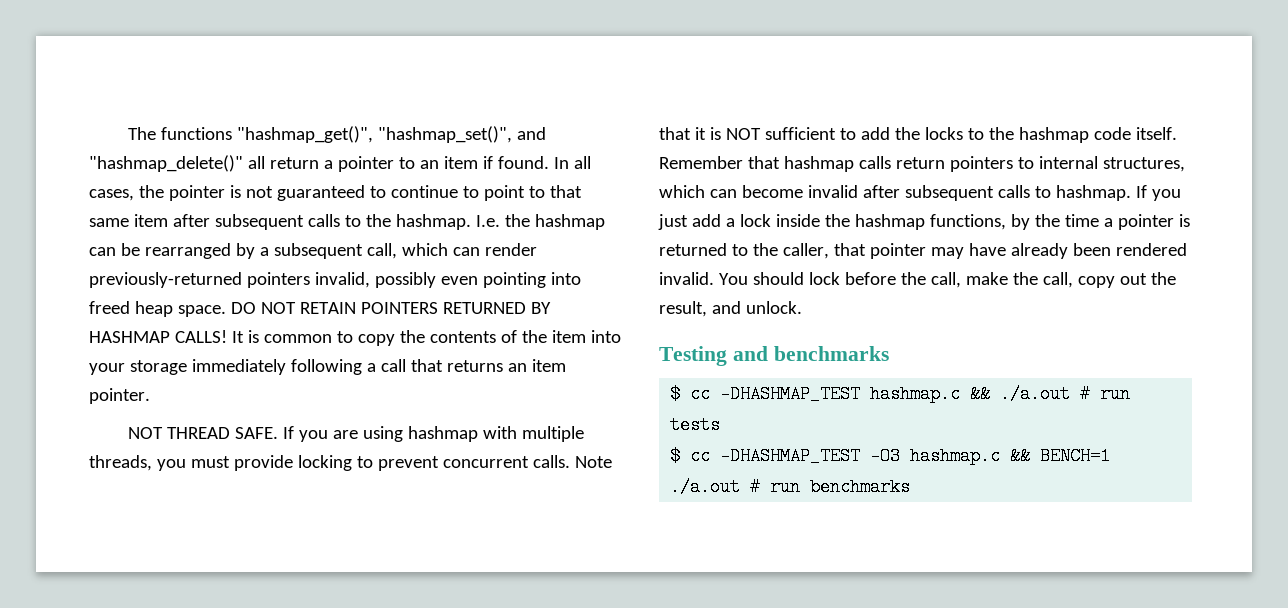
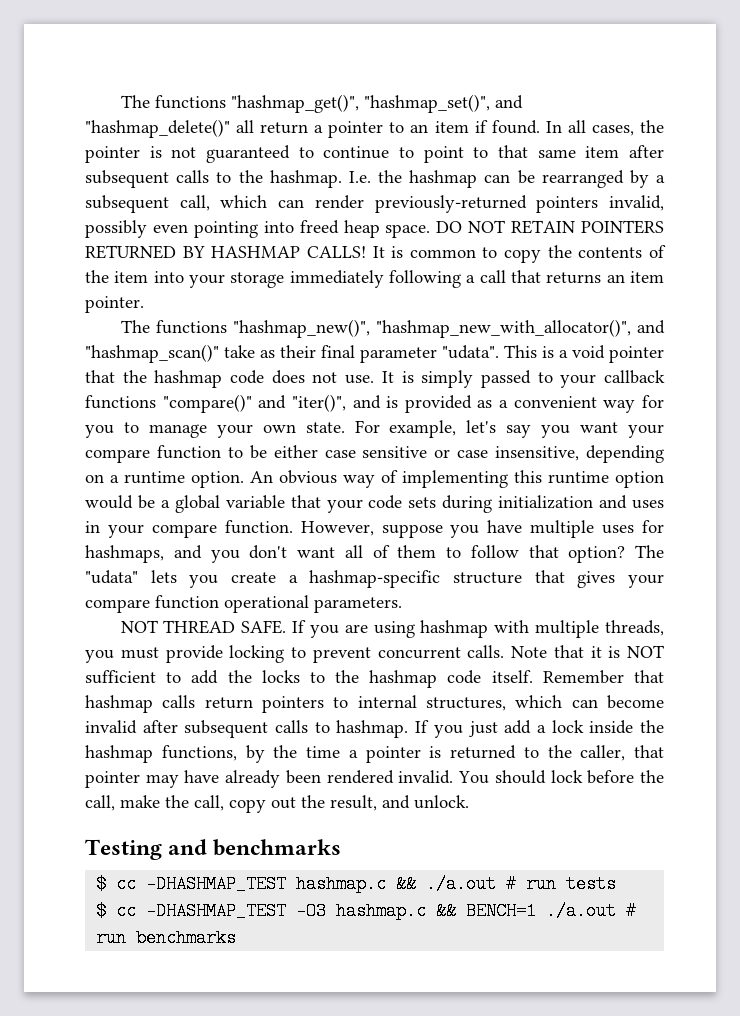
+ The functions "hashmap_new()", "hashmap_new_with_allocator()", and "hashmap_scan()" take as their final parameter "udata". This is a void pointer that the hashmap code does not use. It is simply passed to your callback functions "compare()" and "iter()", and is provided as a convenient way for you to manage your own state. For example, let's say you want your compare function to be either case sensitive or case insensitive, depending on a runtime option. An obvious way of implementing this runtime option would be a global variable that your code sets during initialization and uses in your compare function. However, suppose you have multiple uses for hashmaps, and you don't want all of them to follow that option? The "udata" lets you create a hashmap-specific structure that gives your compare function operational parameters.

